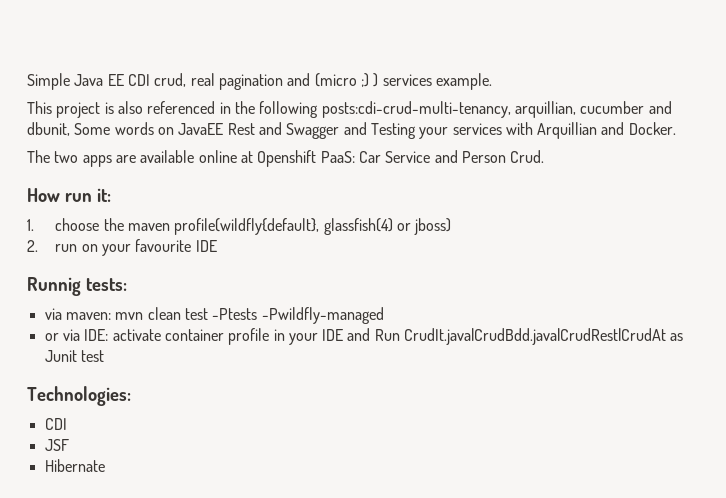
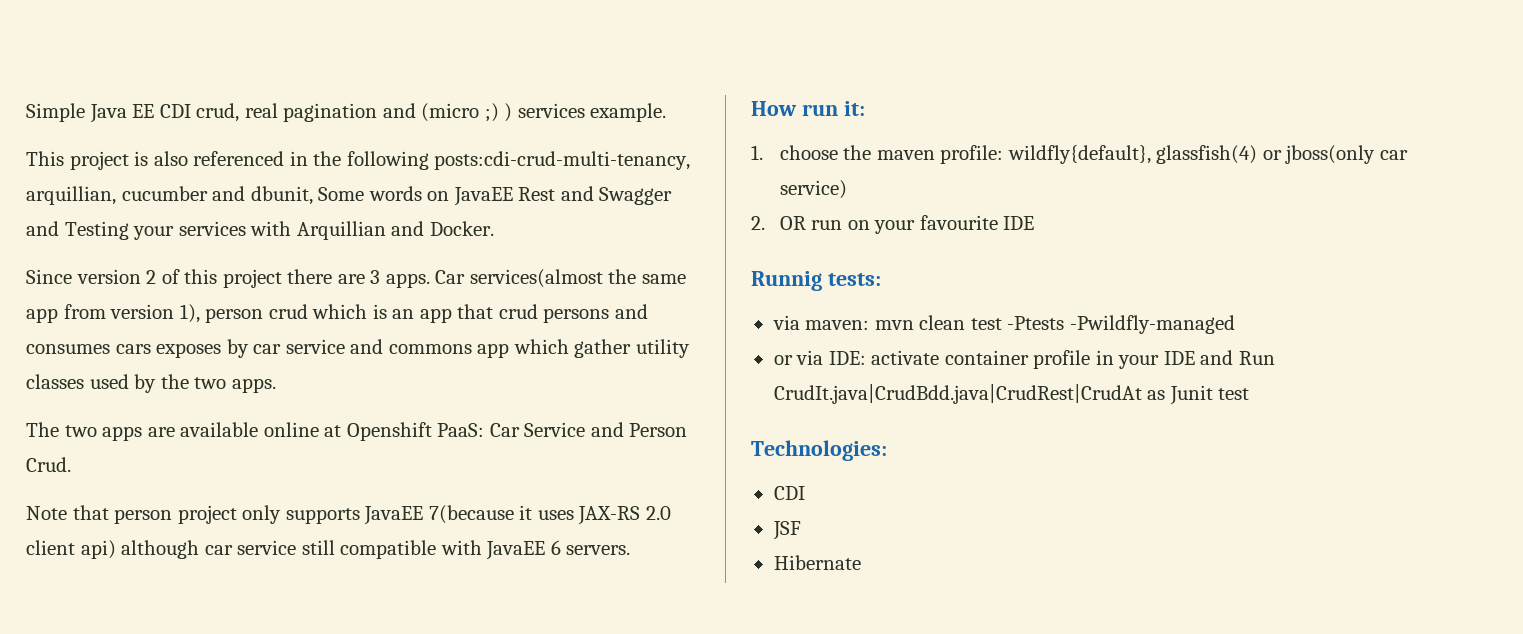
+ Since version 2 of this project there are 3 apps. Car services(almost the same app from version 1), person crud which is an app that crud persons and consumes cars exposes by car service and commons app which gather utility classes used by the two apps.
+ Note that person project only supports JavaEE 7(because it uses JAX-RS 2.0 client api) although car service still compatible with JavaEE 6 servers.
- 1. choose the maven profile(wildfly{default}, glassfish(4) or jboss)
+ 1. choose the maven profile: wildfly{default}, glassfish(4) or jboss(only car service)
- 2. run on your favourite IDE
+ 2. OR run on your favourite IDE

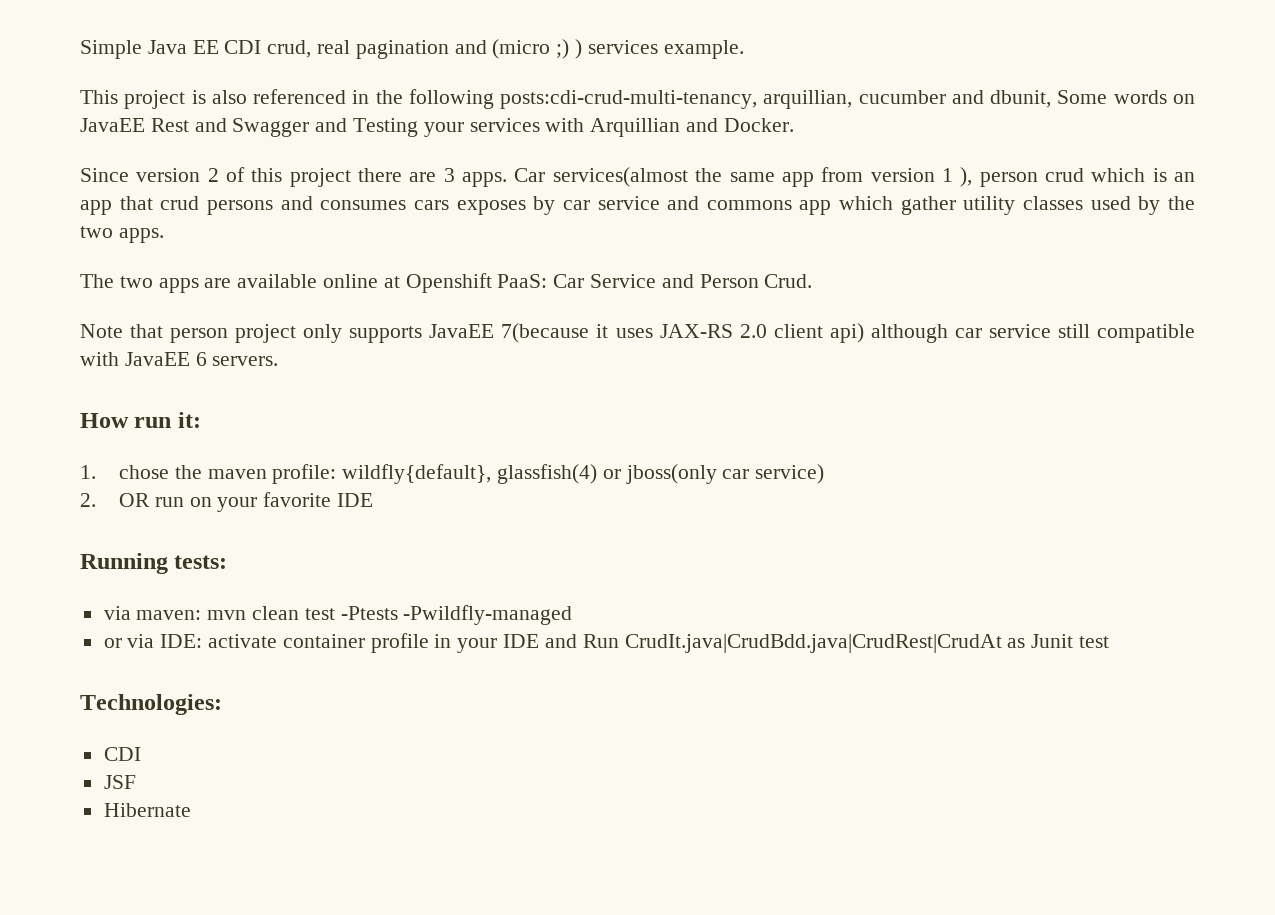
- Car services(almost the same app from version 1), person crud which is an app that crud persons and consumes cars exposes by car service and commons app which gather utility classes used by the two apps.
+ Car services(almost the same app from version 1 ), person crud which is an app that crud persons and consumes cars exposes by car service and commons app which gather utility classes used by the two apps.
- 1. choose the maven profile: wildfly{default}, glassfish(4) or jboss(only car service)
+ 1. chose the maven profile: wildfly{default}, glassfish(4) or jboss(only car service)
- 2. OR run on your favourite IDE
+ 2. OR run on your favorite IDE
- Runnig tests:
+ Running tests:

